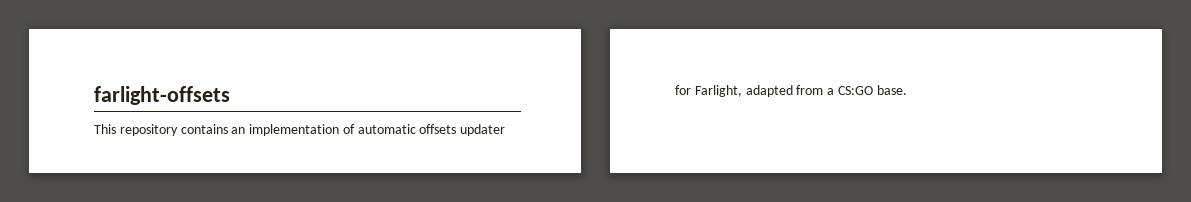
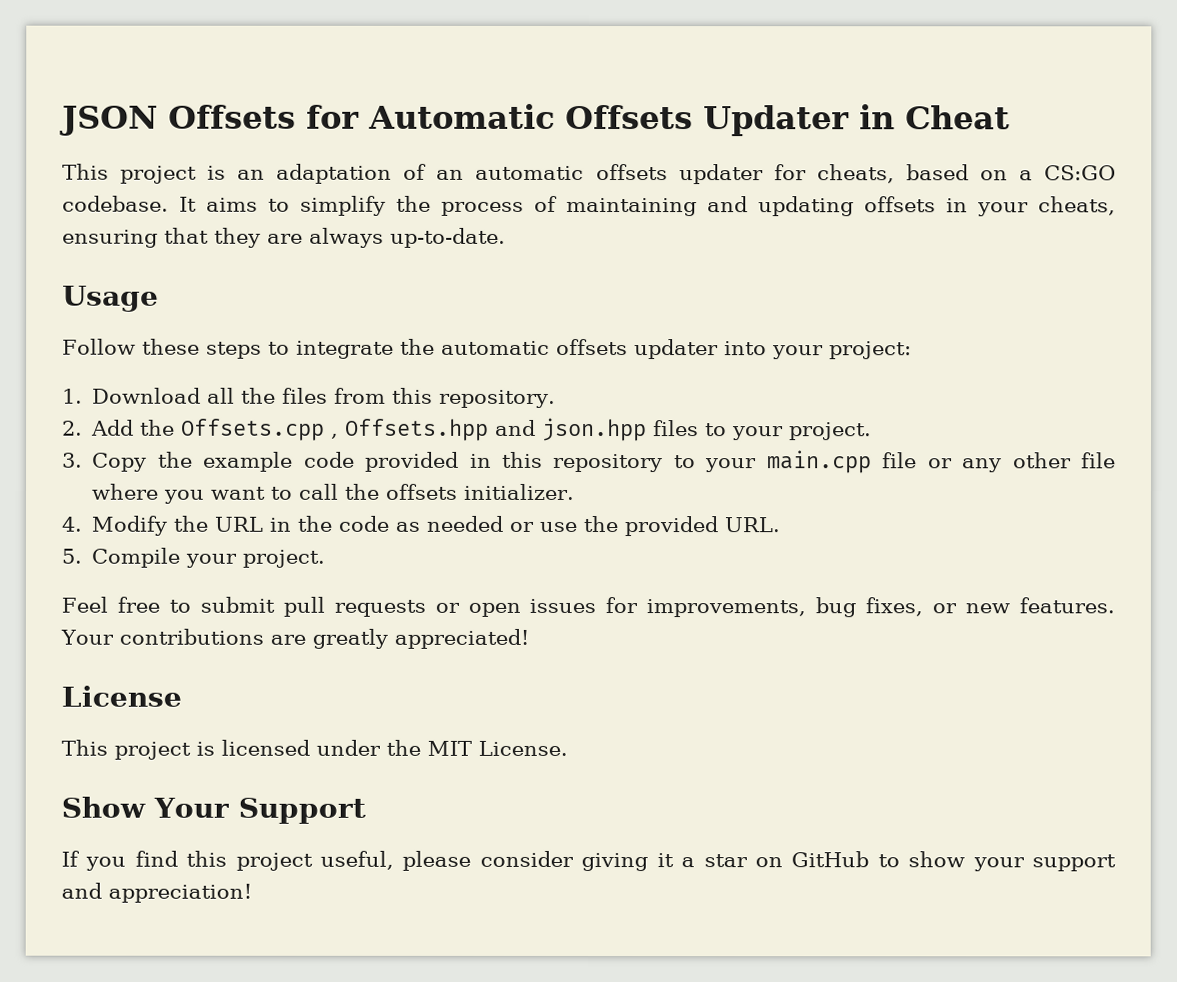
- farlight-offsets
- This repository contains an implementation of automatic offsets updater for Farlight, adapted from a CS:GO base.
+ JSON Offsets for Automatic Offsets Updater in Cheat
+ This project is an adaptation of an automatic offsets updater for cheats, based on a CS:GO codebase. It aims to simplify the process of maintaining and updating offsets in your cheats, ensuring that they are always up-to-date.
+ Usage
+ Follow these steps to integrate the automatic offsets updater into your project:
+ 1. Download all the files from this repository.
+ 2. Add the Offsets.cpp , Offsets.hpp and json.hpp files to your project.
+ 3. Copy the example code provided in this repository to your main.cpp file or any other file where you want to call the offsets initializer.
+ 4. Modify the URL in the code as needed or use the provided URL.
+ 5. Compile your project.
+ Feel free to submit pull requests or open issues for improvements, bug fixes, or new features. Your contributions are greatly appreciated!
+ License
+ This project is licensed under the MIT License.
+ Show Your Support
+ If you find this project useful, please consider giving it a star on GitHub to show your support and appreciation!

